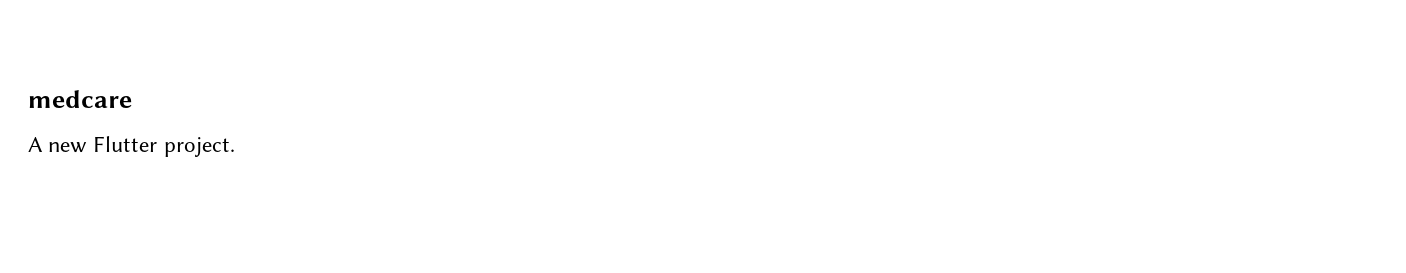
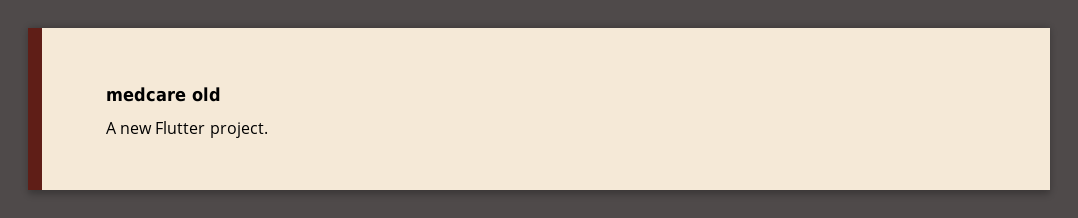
- medcare
+ medcare old

